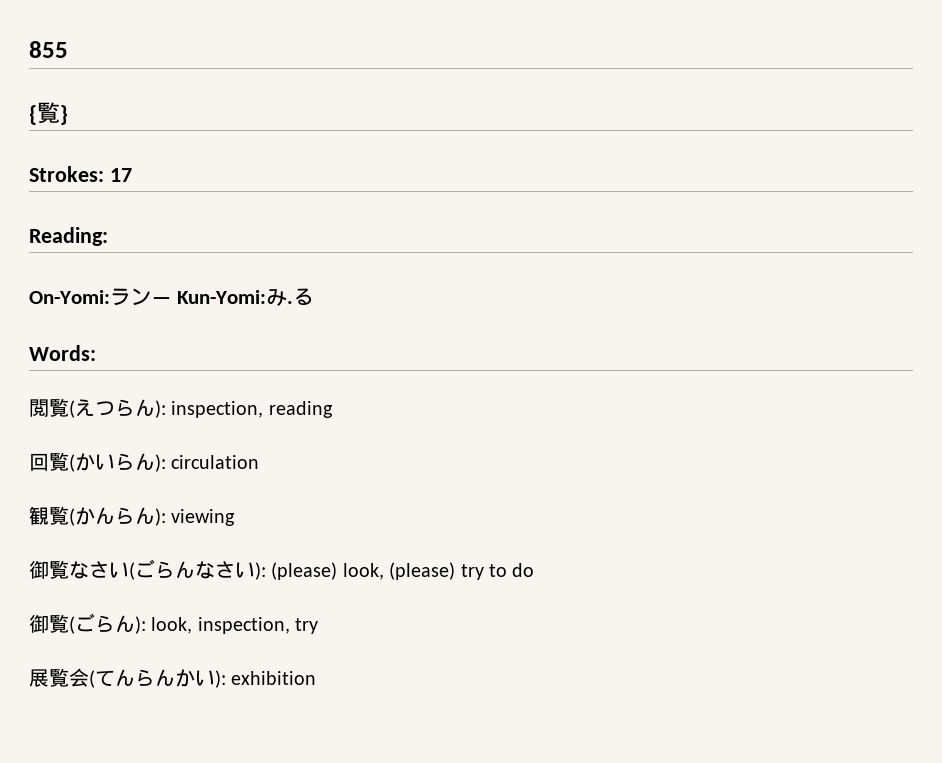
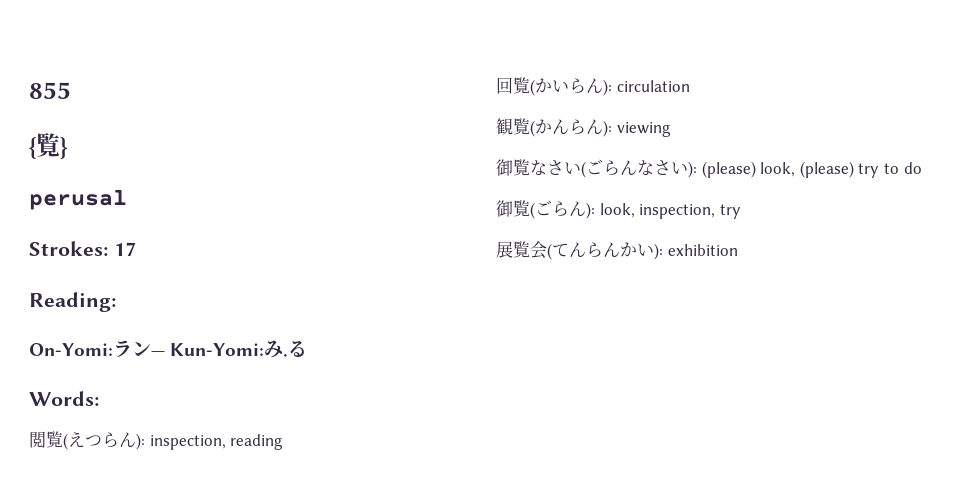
+ perusal

